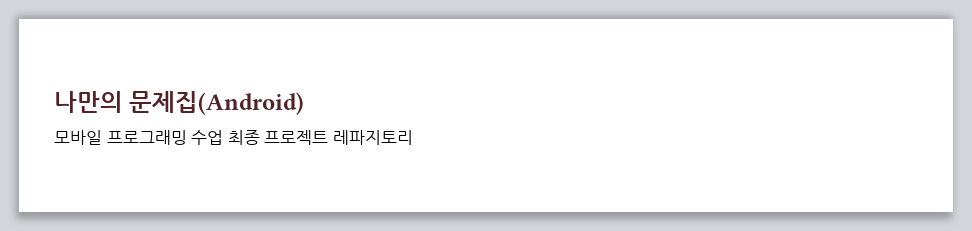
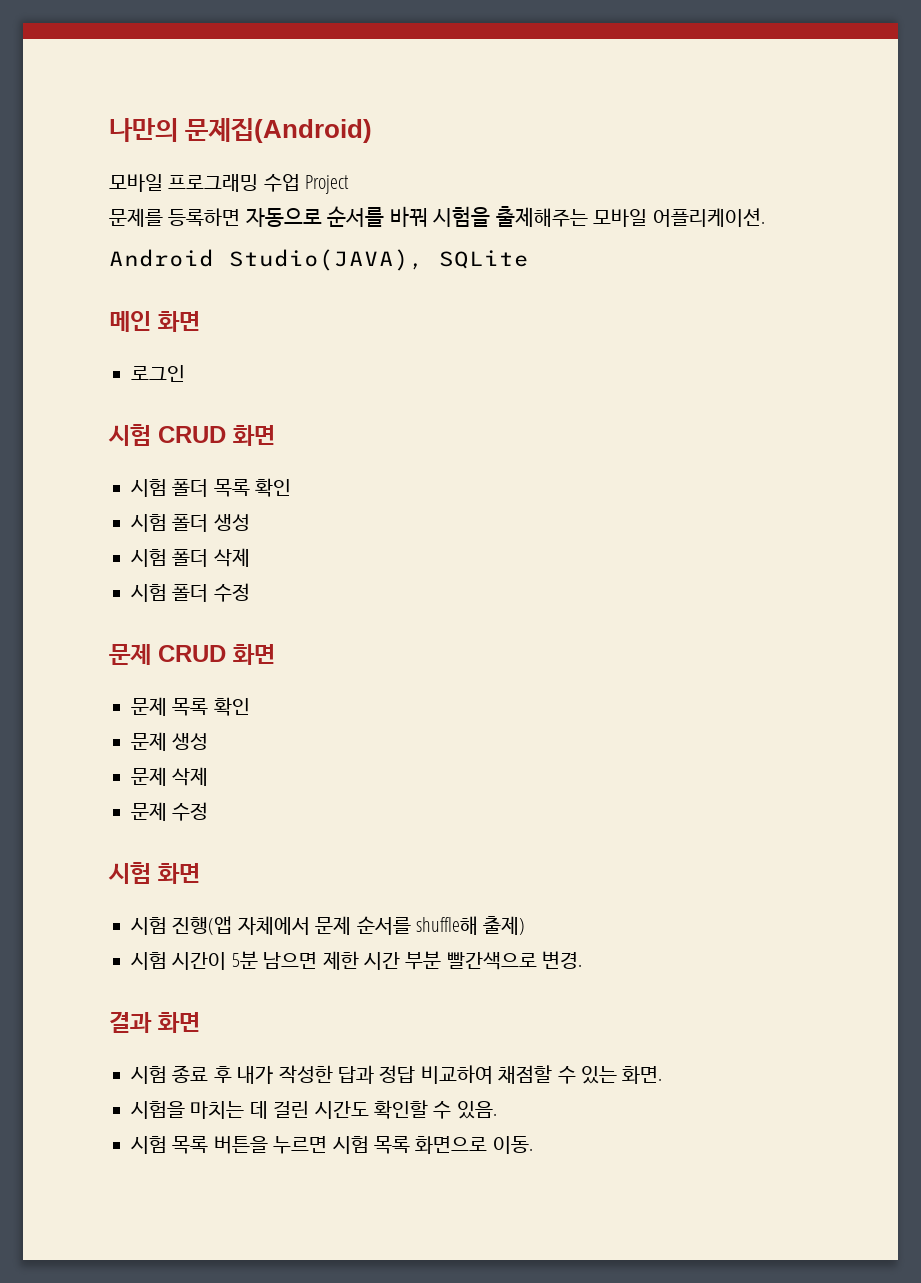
- 모바일 프로그래밍 수업 최종 프로젝트 레파지토리
+ 모바일 프로그래밍 수업 Project
+ 문제를 등록하면 자동으로 순서를 바꿔 시험을 출제해주는 모바일 어플리케이션.
+ Android Studio(JAVA), SQLite
+ 메인 화면
+ 로그인
+ 시험 CRUD 화면
+ 시험 폴더 목록 확인
+ 시험 폴더 생성
+ 시험 폴더 삭제
+ 시험 폴더 수정
+ 문제 CRUD 화면
+ 문제 목록 확인
+ 문제 생성
+ 문제 삭제
+ 문제 수정
+ 시험 화면
+ 시험 진행(앱 자체에서 문제 순서를 shuffle해 출제)
+ 시험 시간이 5분 남으면 제한 시간 부분 빨간색으로 변경.
+ 결과 화면
+ 시험 종료 후 내가 작성한 답과 정답 비교하여 채점할 수 있는 화면.
+ 시험을 마치는 데 걸린 시간도 확인할 수 있음.
+ 시험 목록 버튼을 누르면 시험 목록 화면으로 이동.

